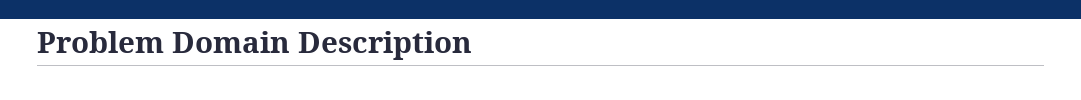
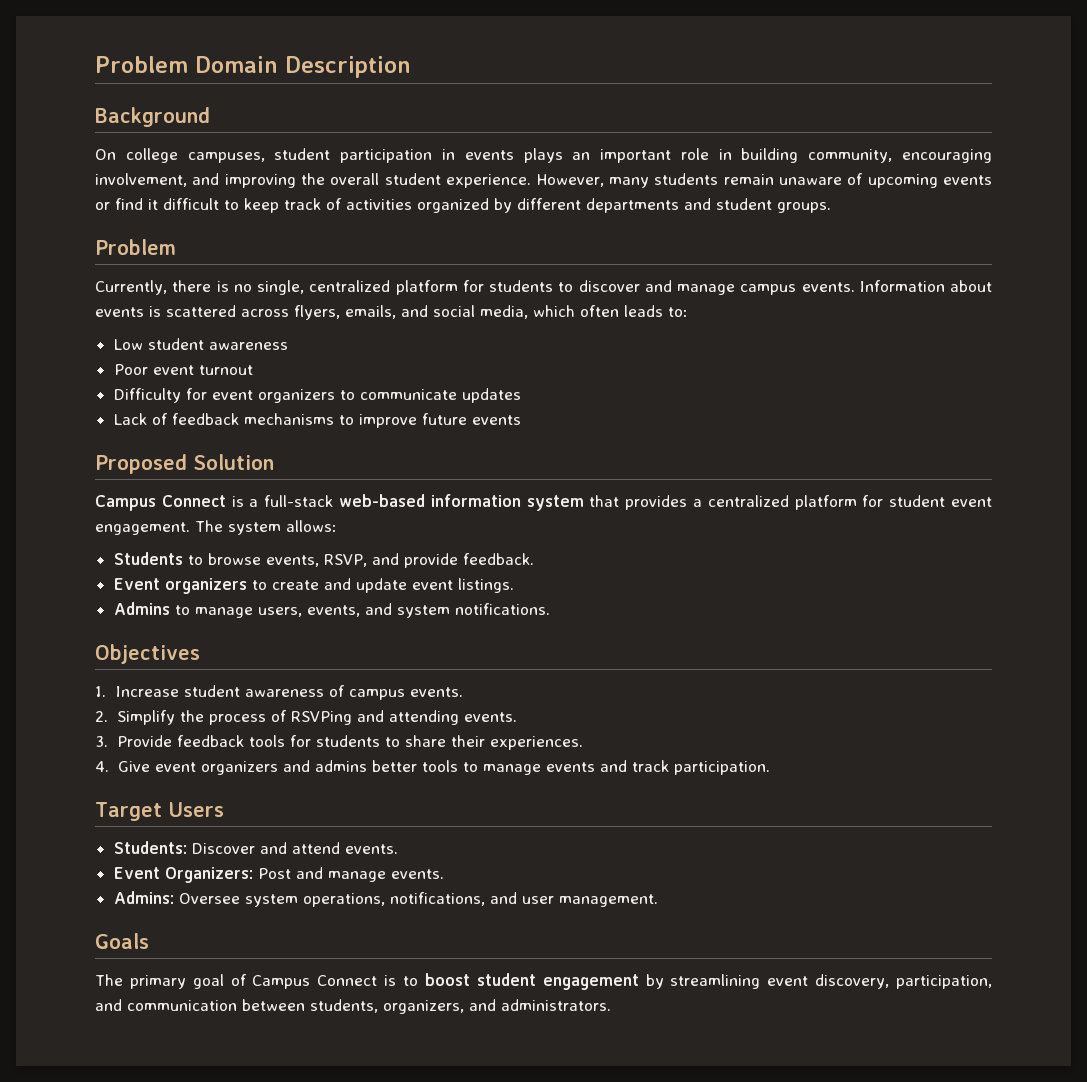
+ Background
+ On college campuses, student participation in events plays an important role in building community, encouraging involvement, and improving the overall student experience. However, many students remain unaware of upcoming events or find it difficult to keep track of activities organized by different departments and student groups.
+ Problem
+ Currently, there is no single, centralized platform for students to discover and manage campus events. Information about events is scattered across flyers, emails, and social media, which often leads to:
+ Low student awareness
+ Poor event turnout
+ Difficulty for event organizers to communicate updates
+ Lack of feedback mechanisms to improve future events
+ Proposed Solution
+ Campus Connect is a full-stack web-based information system that provides a centralized platform for student event engagement. The system allows:
+ Students to browse events, RSVP, and provide feedback.
+ Event organizers to create and update event listings.
+ Admins to manage users, events, and system notifications.
+ Objectives
+ 1. Increase student awareness of campus events.
+ 2. Simplify the process of RSVPing and attending events.
+ 3. Provide feedback tools for students to share their experiences.
+ 4. Give event organizers and admins better tools to manage events and track participation.
+ Target Users
+ Students: Discover and attend events.
+ Event Organizers: Post and manage events.
+ Admins: Oversee system operations, notifications, and user management.
+ Goals
+ The primary goal of Campus Connect is to boost student engagement by streamlining event discovery, participation, and communication between students, organizers, and administrators.

